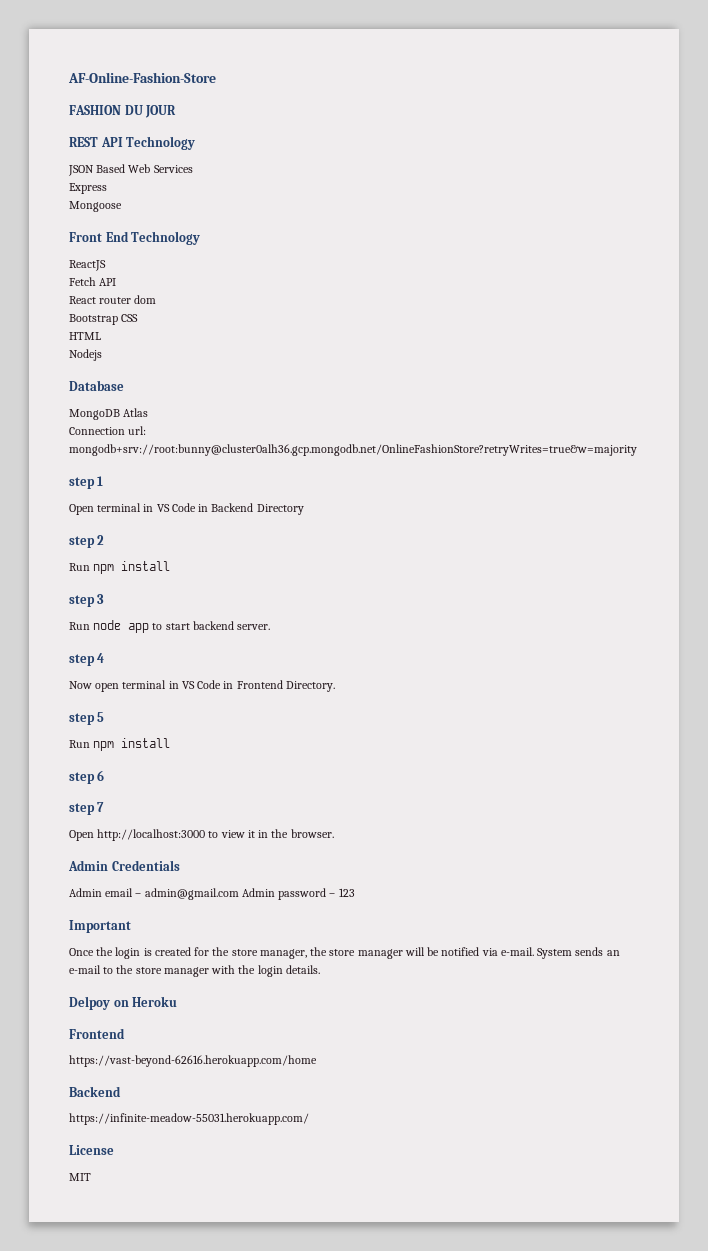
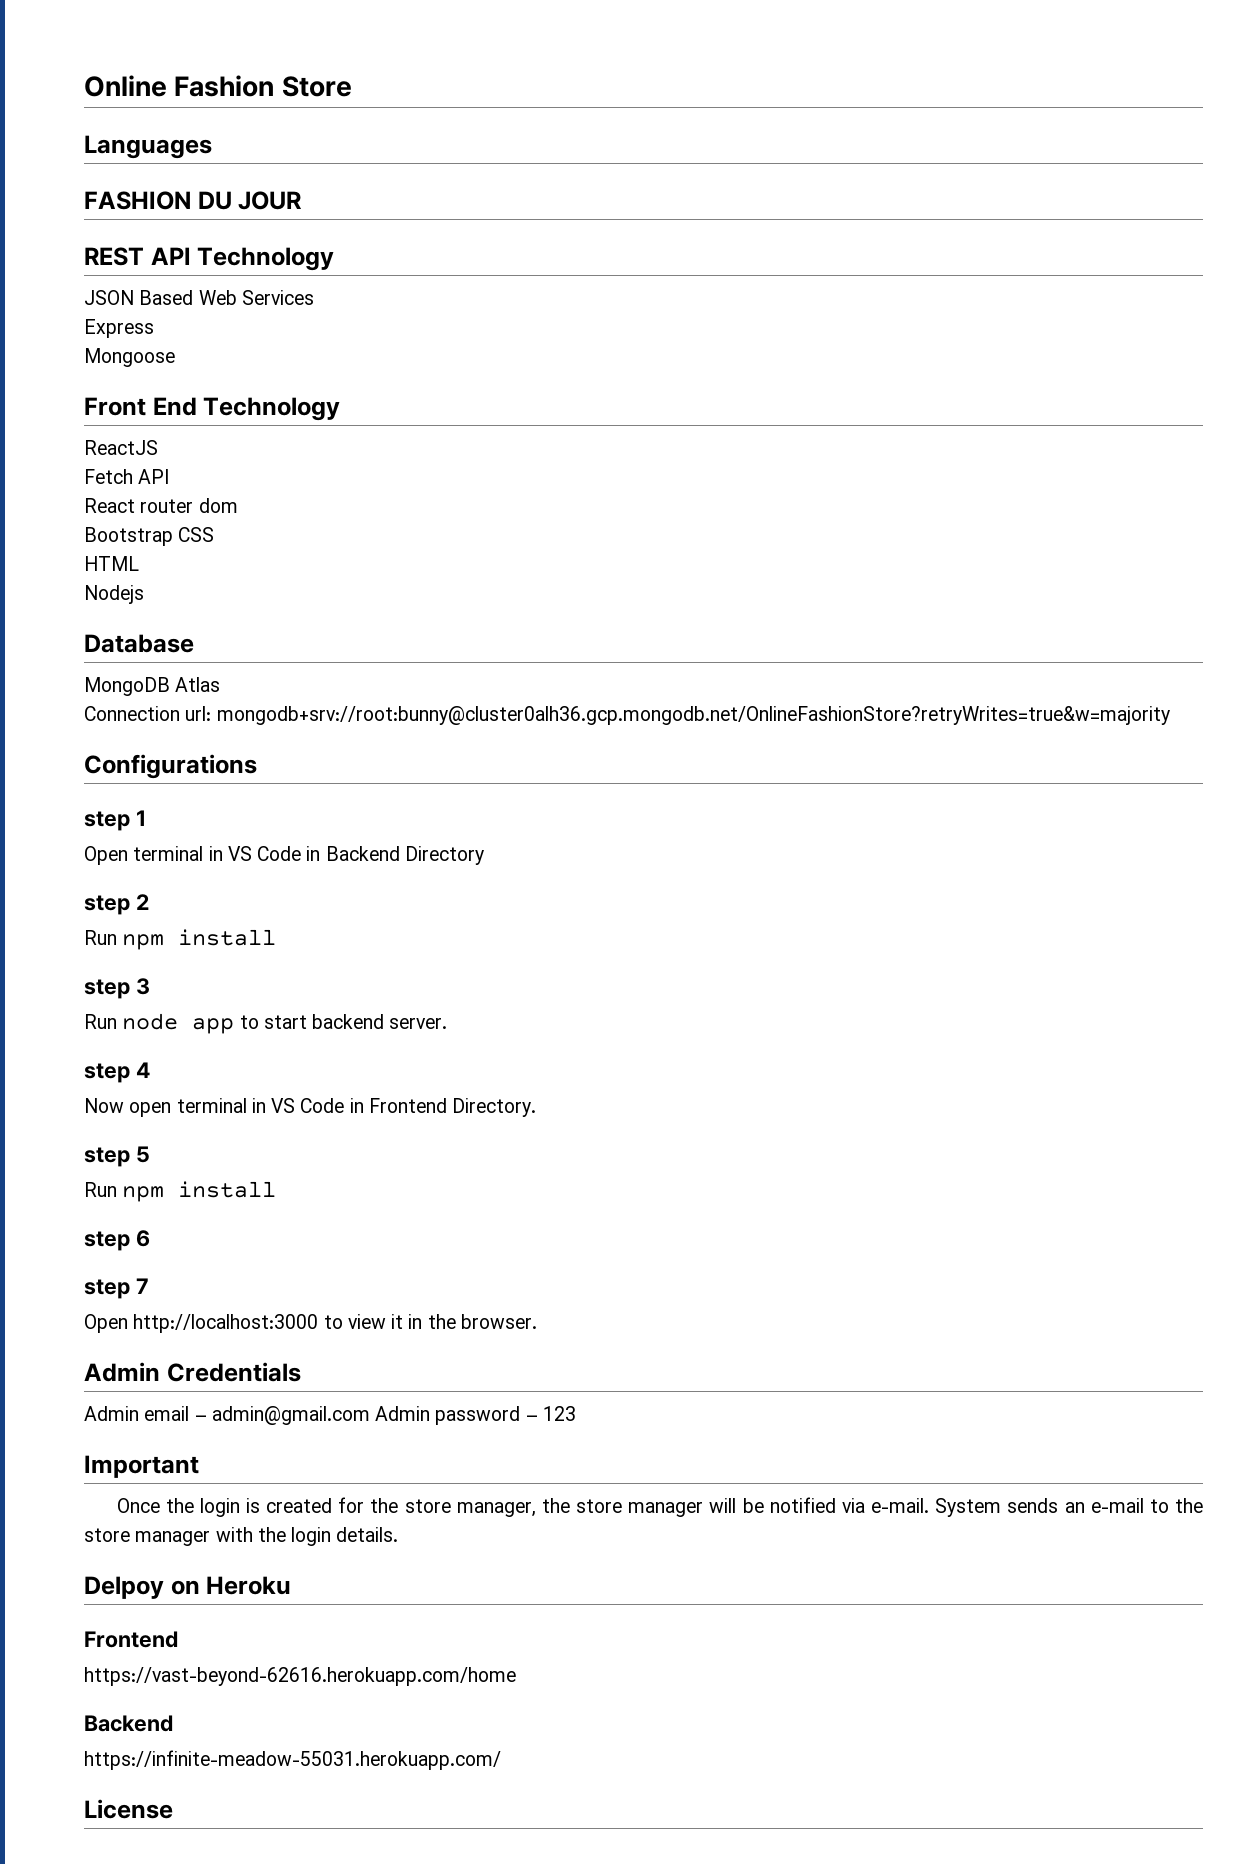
- AF-Online-Fashion-Store
+ Online Fashion Store
+ Languages
+ Configurations
- MIT

